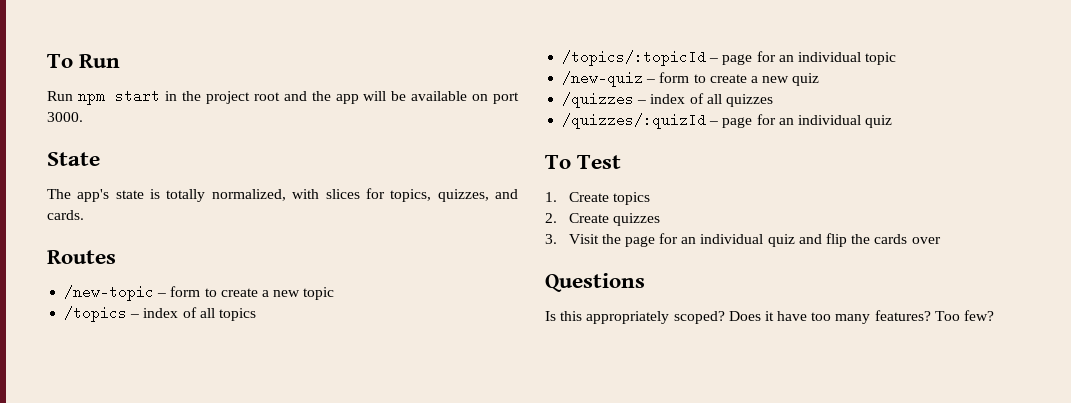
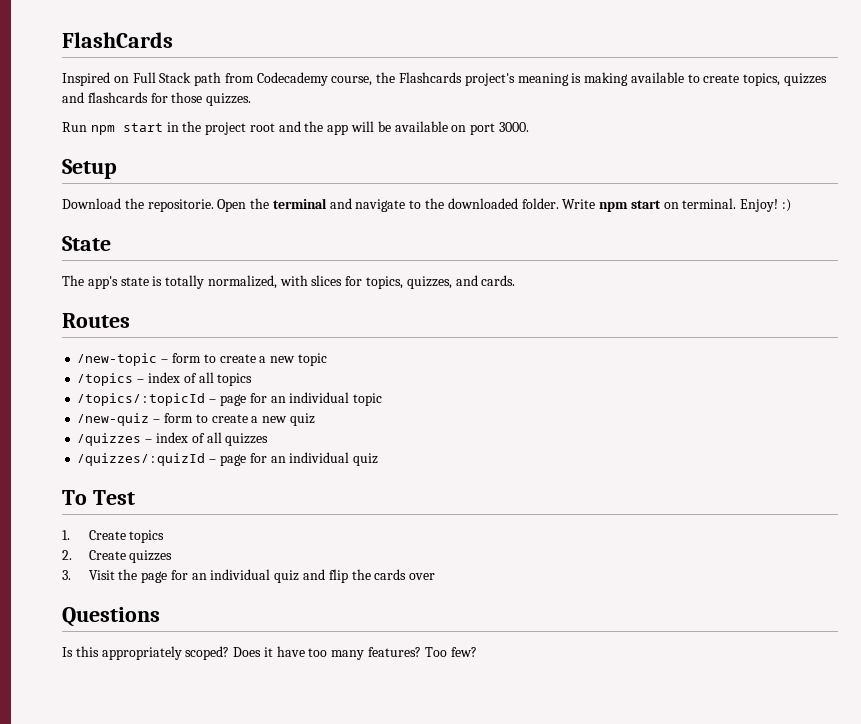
- To Run
+ FlashCards
+ Inspired on Full Stack path from Codecademy course, the Flashcards project's meaning is making available to create topics, quizzes and flashcards for those quizzes.
+ Setup
+ Download the repositorie. Open the terminal and navigate to the downloaded folder. Write npm start on terminal. Enjoy! :)

